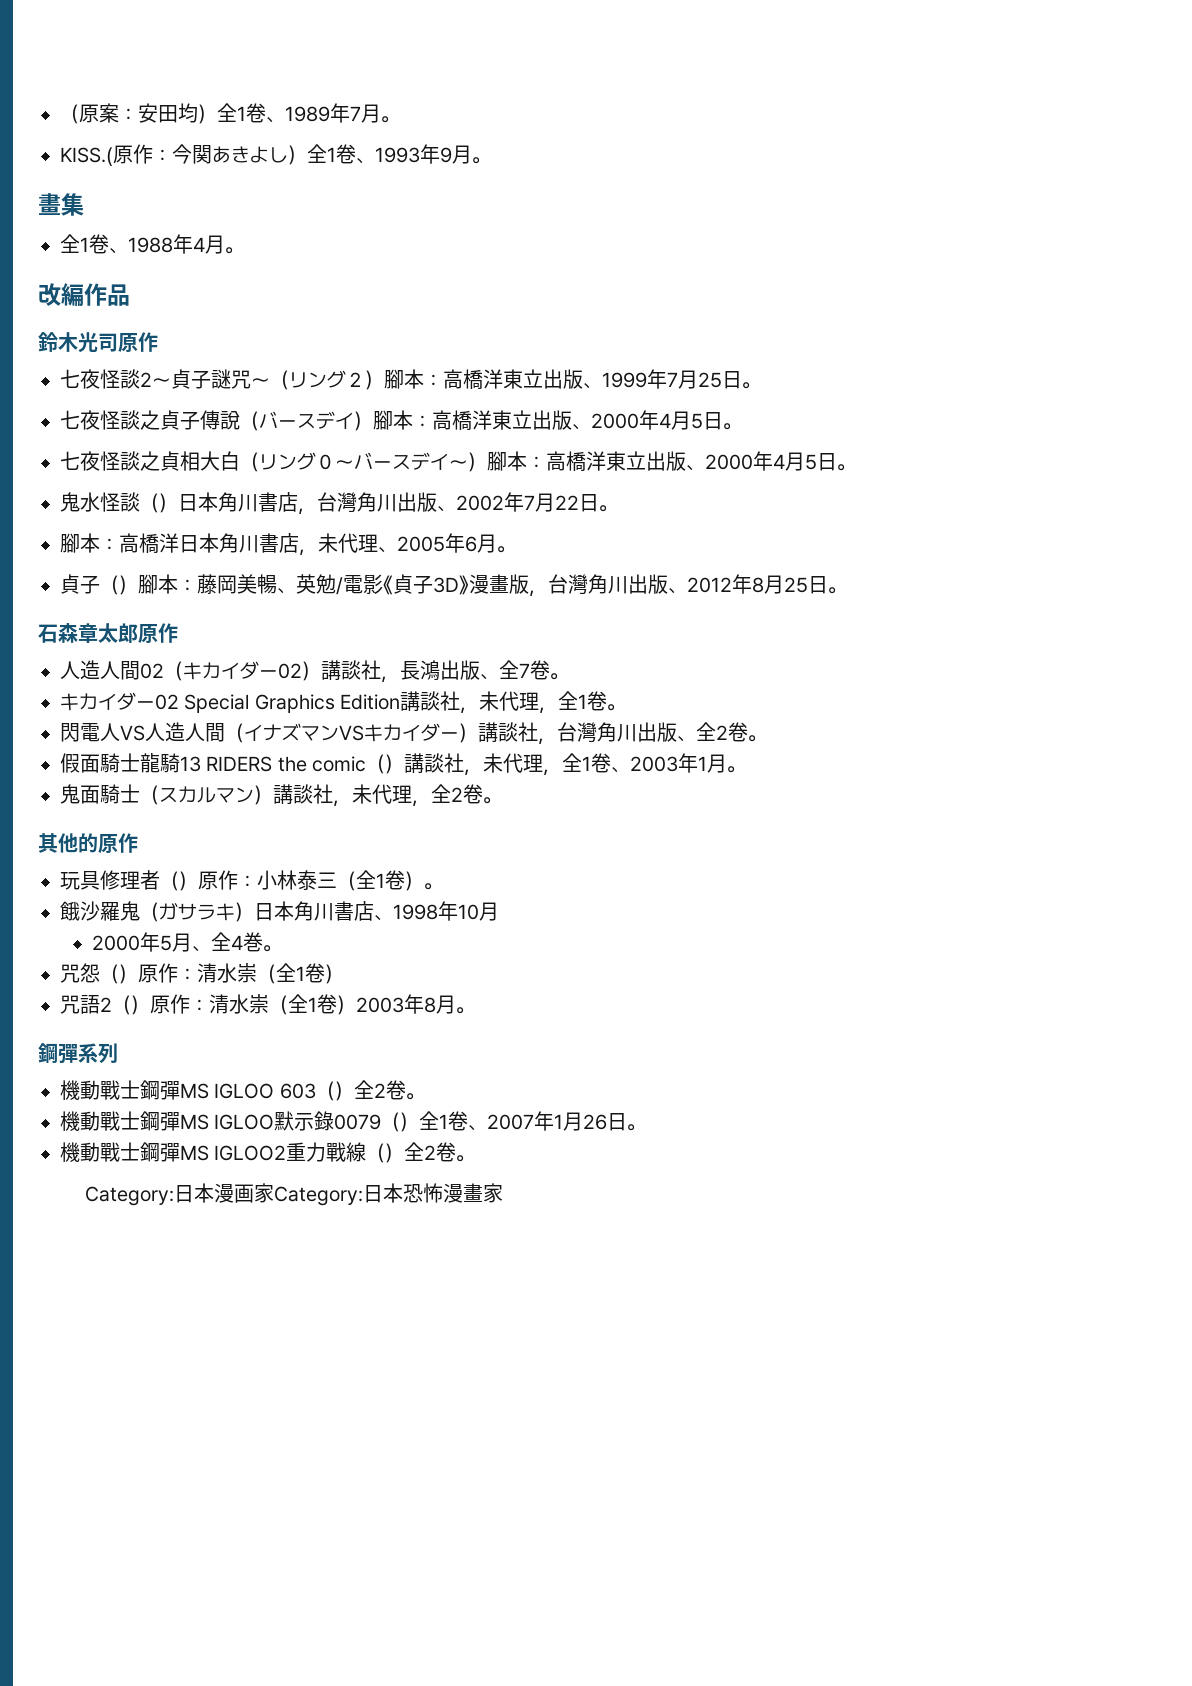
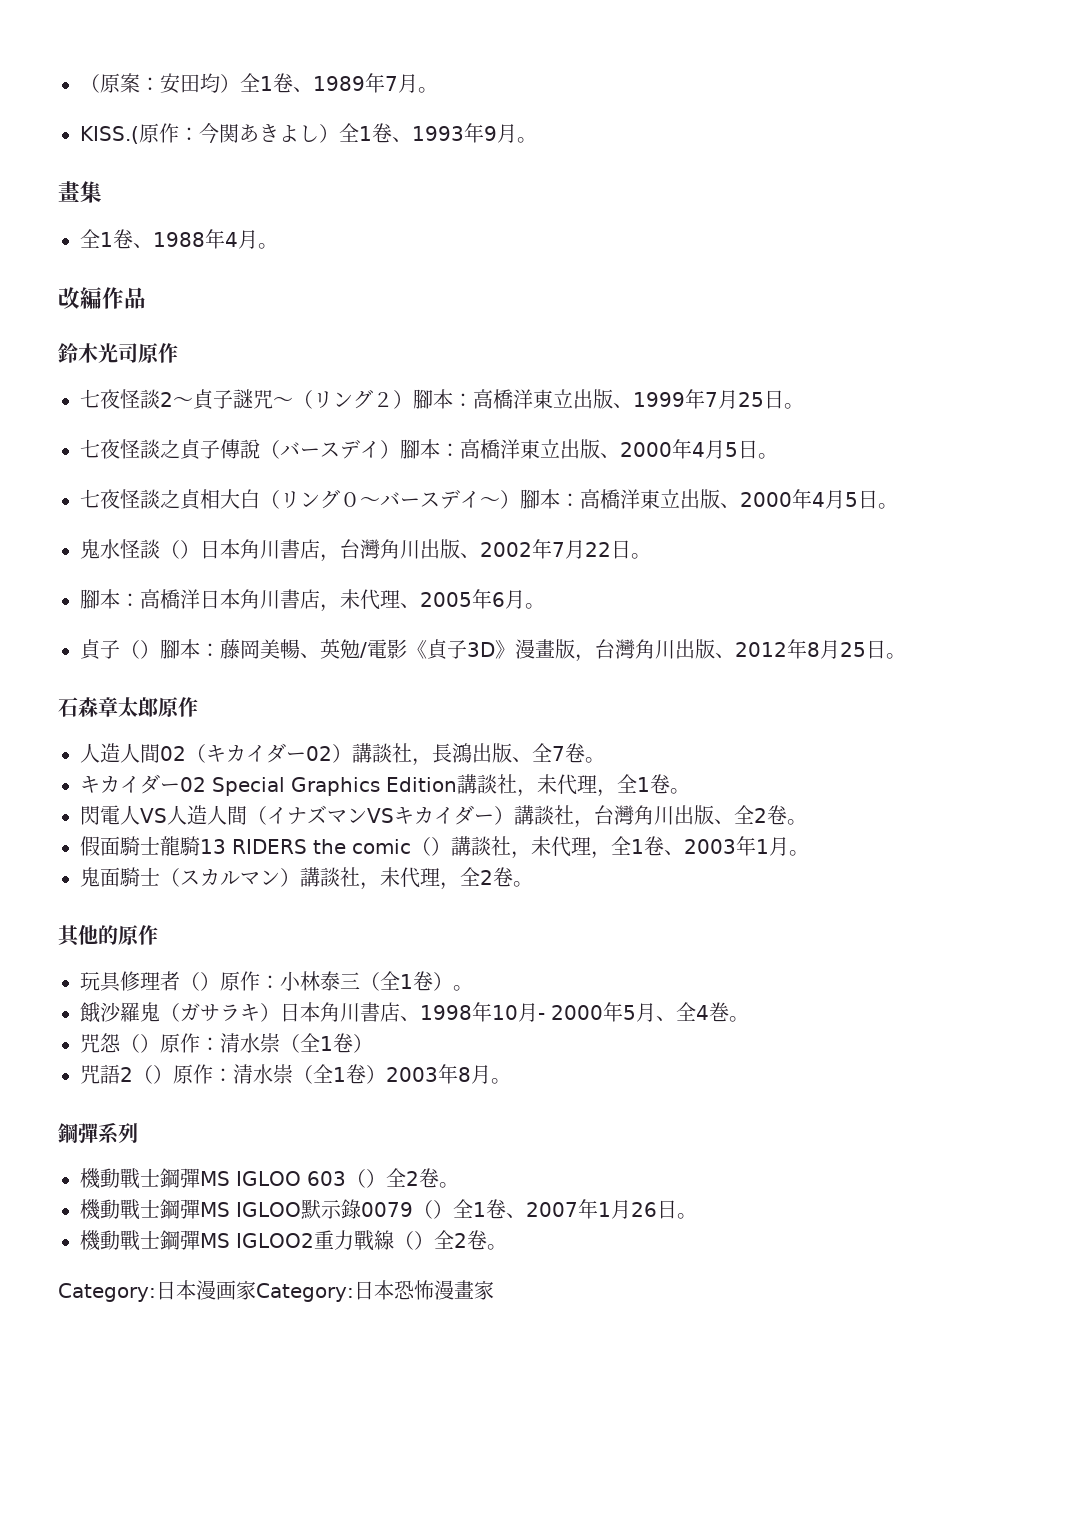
- 餓沙羅鬼（ガサラキ）日本角川書店、1998年10月
- 2000年5月、全4巻。
+ 餓沙羅鬼（ガサラキ）日本角川書店、1998年10月- 2000年5月、全4巻。

